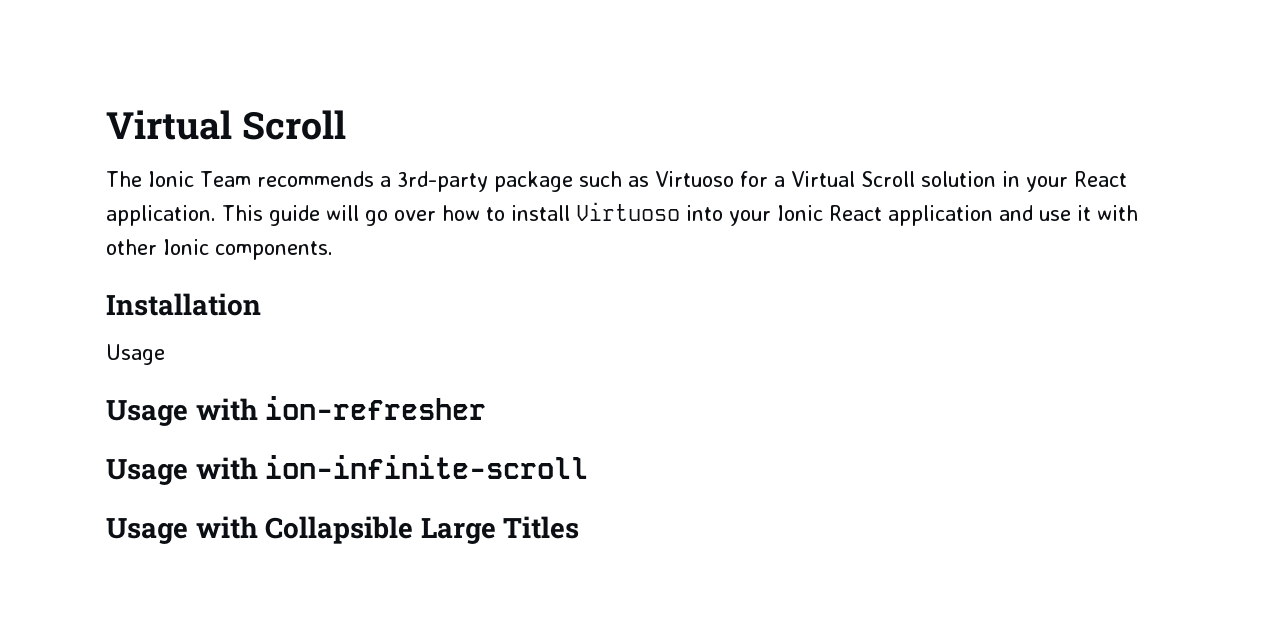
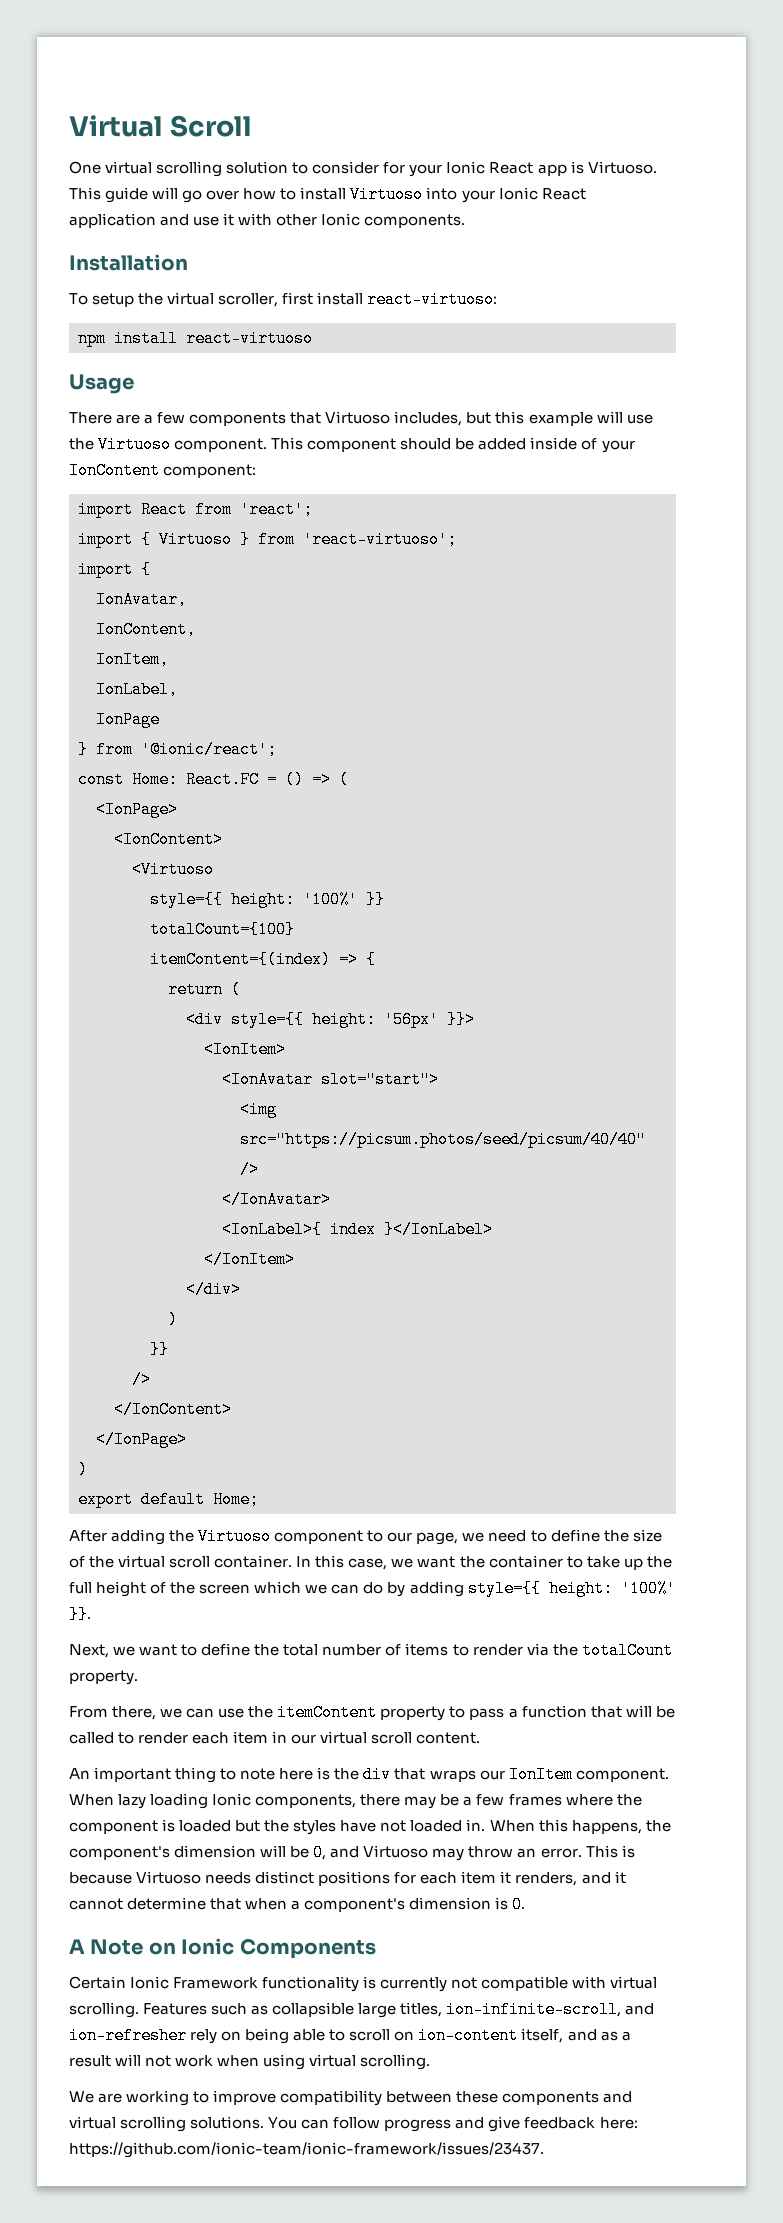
- The Ionic Team recommends a 3rd-party package such as Virtuoso for a Virtual Scroll solution in your React application.
+ One virtual scrolling solution to consider for your Ionic React app is Virtuoso.
  Installation
+ To setup the virtual scroller, first install react-virtuoso:
+ npm install react-virtuoso
  Usage
- Usage with ion-refresher
- Usage with ion-infinite-scroll
- Usage with Collapsible Large Titles
+ There are a few components that Virtuoso includes, but this example will use the Virtuoso component. This component should be added inside of your IonContent component:
+ import React from 'react';
+ import { Virtuoso } from 'react-virtuoso';
+ import {
+ IonAvatar,
+ IonContent,
+ IonItem,
+ IonLabel,
+ IonPage
+ } from '@ionic/react';
+ const Home: React.FC = () => (
+ <IonPage>
+ <IonContent>
+ <Virtuoso
+ style={{ height: '100%' }}
+ totalCount={100}
+ itemContent={(index) => {
+ return (
+ <div style={{ height: '56px' }}>
+ <IonItem>
+ <IonAvatar slot="start">
+ <img src="https://picsum.photos/seed/picsum/40/40" />
+ </IonAvatar>
+ <IonLabel>{ index }</IonLabel>
+ </IonItem>
+ </div>
+ )
+ }}
+ />
+ </IonContent>
+ </IonPage>
+ )
+ export default Home;
+ After adding the Virtuoso component to our page, we need to define the size of the virtual scroll container. In this case, we want the container to take up the full height of the screen which we can do by adding style={{ height: '100%' }}.
+ Next, we want to define the total number of items to render via the totalCount property.
+ From there, we can use the itemContent property to pass a function that will be called to render each item in our virtual scroll content.
+ An important thing to note here is the div that wraps our IonItem component. When lazy loading Ionic components, there may be a few frames where the component is loaded but the styles have not loaded in. When this happens, the component's dimension will be 0, and Virtuoso may throw an error. This is because Virtuoso needs distinct positions for each item it renders, and it cannot determine that when a component's dimension is 0.
+ A Note on Ionic Components
+ Certain Ionic Framework functionality is currently not compatible with virtual scrolling. Features such as collapsible large titles, ion-infinite-scroll, and ion-refresher rely on being able to scroll on ion-content itself, and as a result will not work when using virtual scrolling.
+ We are working to improve compatibility between these components and virtual scrolling solutions. You can follow progress and give feedback here: https://github.com/ionic-team/ionic-framework/issues/23437.

